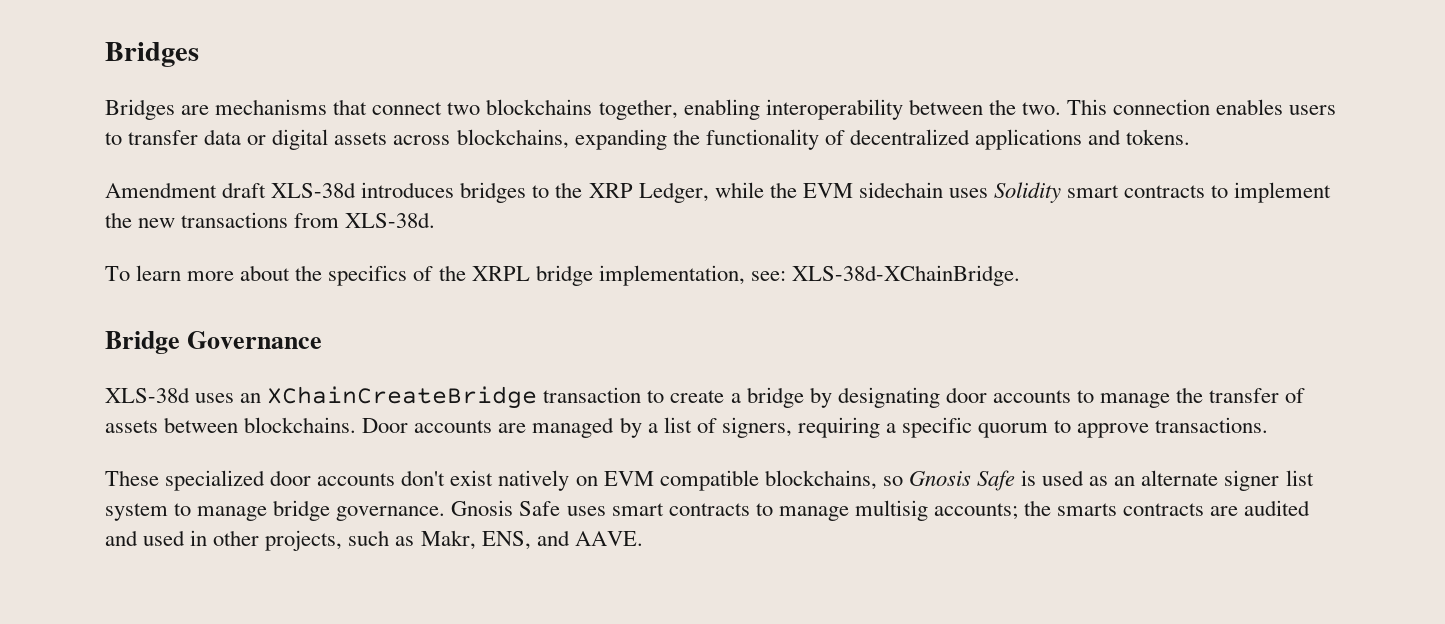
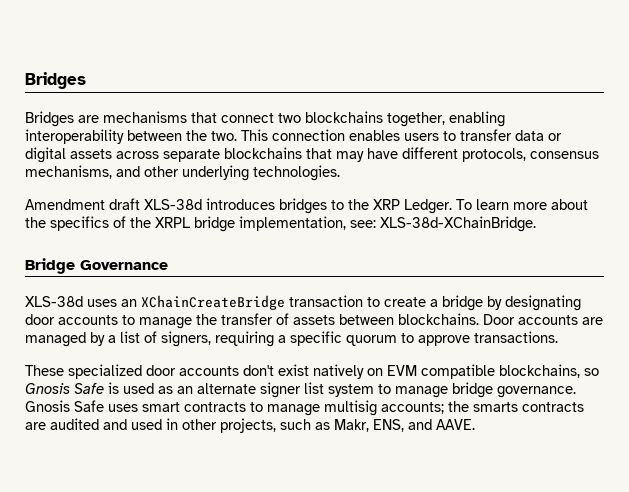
- This connection enables users to transfer data or digital assets across blockchains, expanding the functionality of decentralized applications and tokens.
+ This connection enables users to transfer data or digital assets across separate blockchains that may have different protocols, consensus mechanisms, and other underlying technologies.
- Amendment draft XLS-38d introduces bridges to the XRP Ledger, while the EVM sidechain uses Solidity smart contracts to implement the new transactions from XLS-38d.
- To learn more about the specifics of the XRPL bridge implementation, see: XLS-38d-XChainBridge.
+ Amendment draft XLS-38d introduces bridges to the XRP Ledger. To learn more about the specifics of the XRPL bridge implementation, see: XLS-38d-XChainBridge.

